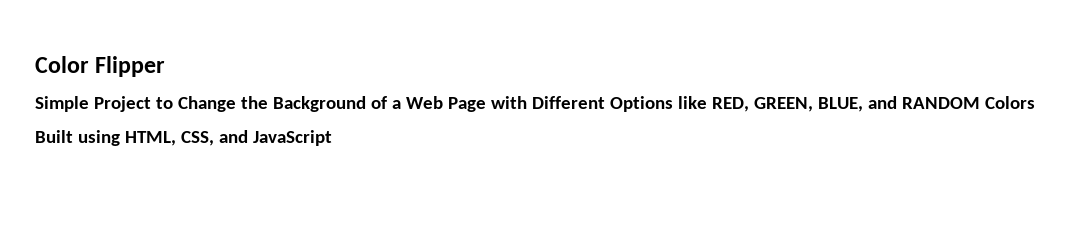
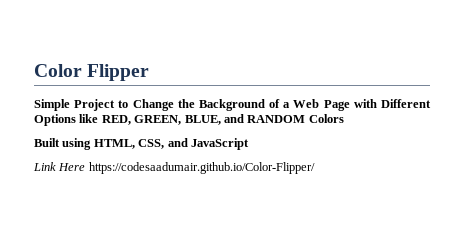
+ Link Here https://codesaadumair.github.io/Color-Flipper/

